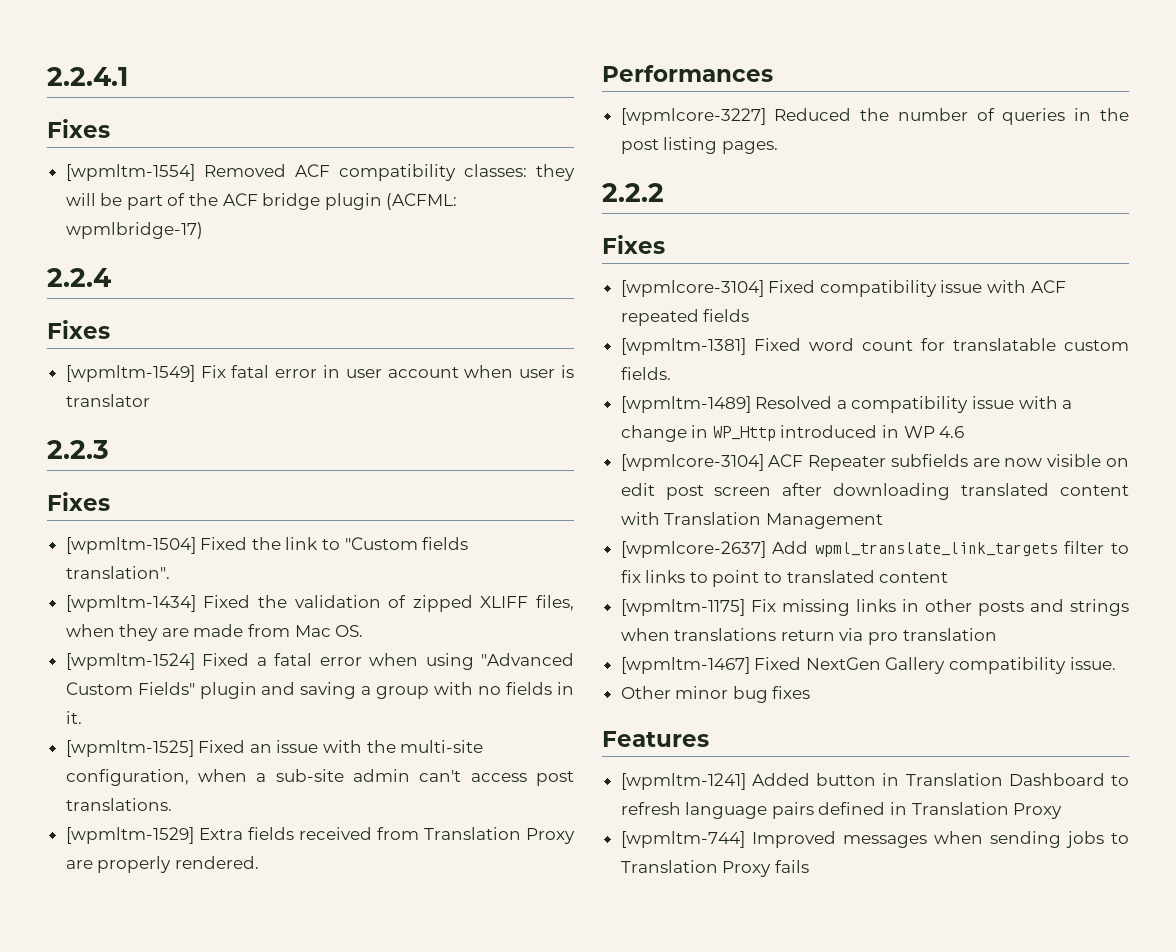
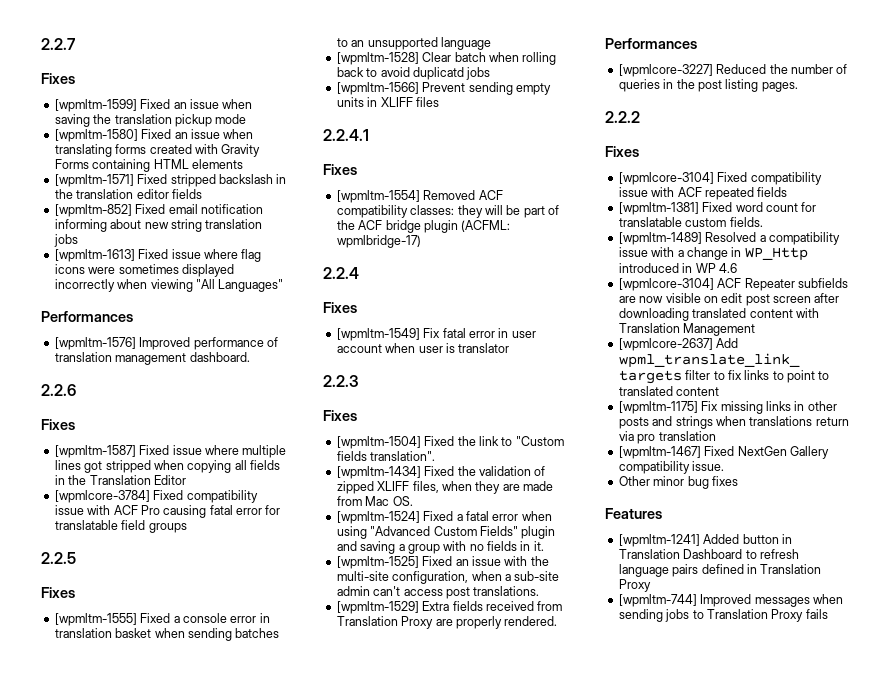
+ 2.2.7
+ Fixes
+ [wpmltm-1599] Fixed an issue when saving the translation pickup mode
+ [wpmltm-1580] Fixed an issue when translating forms created with Gravity Forms containing HTML elements
+ [wpmltm-1571] Fixed stripped backslash in the translation editor fields
+ [wpmltm-852] Fixed email notification informing about new string translation jobs
+ [wpmltm-1613] Fixed issue where flag icons were sometimes displayed incorrectly when viewing "All Languages"
+ Performances
+ [wpmltm-1576] Improved performance of translation management dashboard.
+ 2.2.6
+ Fixes
+ [wpmltm-1587] Fixed issue where multiple lines got stripped when copying all fields in the Translation Editor
+ [wpmlcore-3784] Fixed compatibility issue with ACF Pro causing fatal error for translatable field groups
+ 2.2.5
+ Fixes
+ [wpmltm-1555] Fixed a console error in translation basket when sending batches to an unsupported language
+ [wpmltm-1528] Clear batch when rolling back to avoid duplicatd jobs
+ [wpmltm-1566] Prevent sending empty units in XLIFF files

